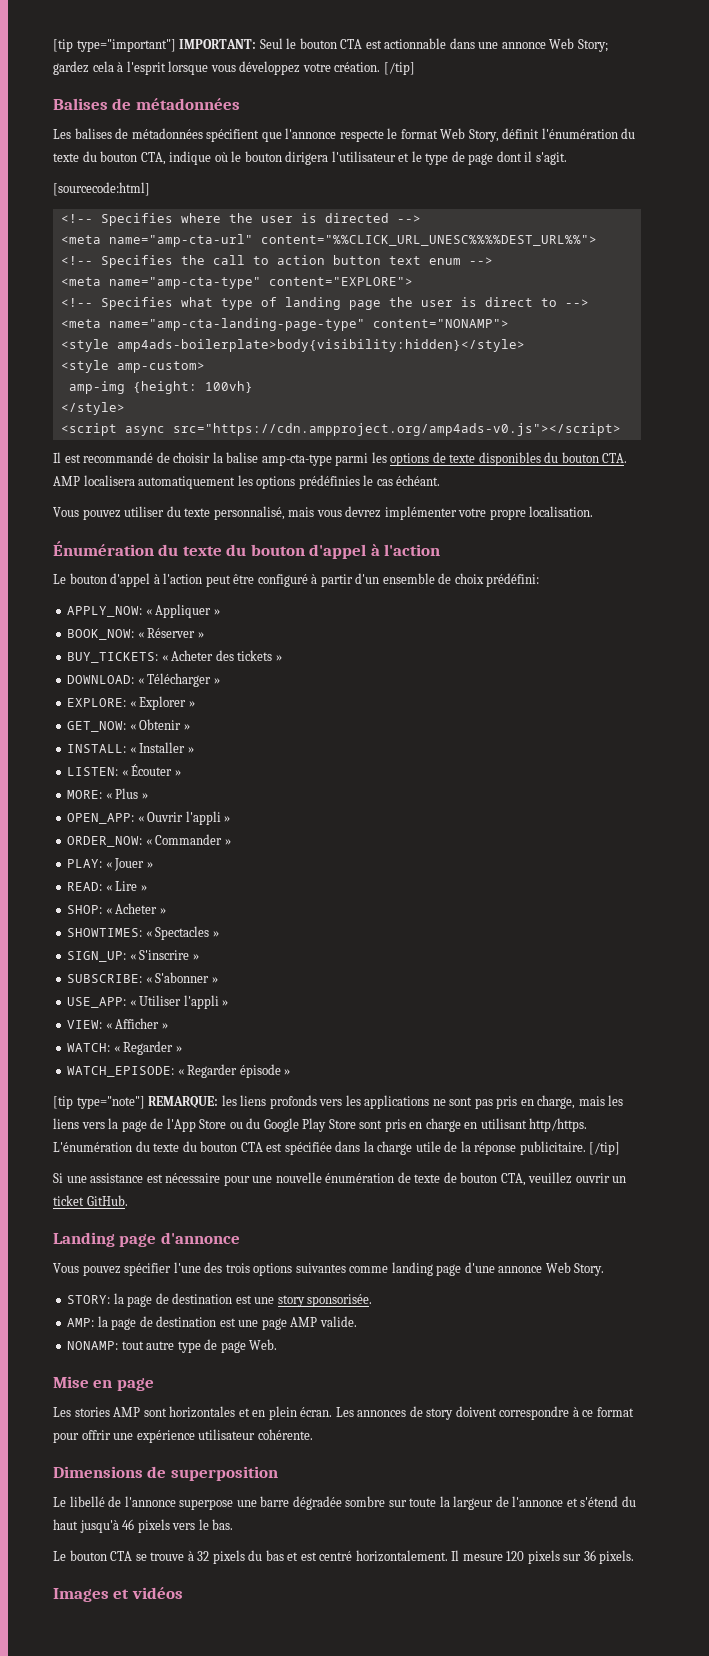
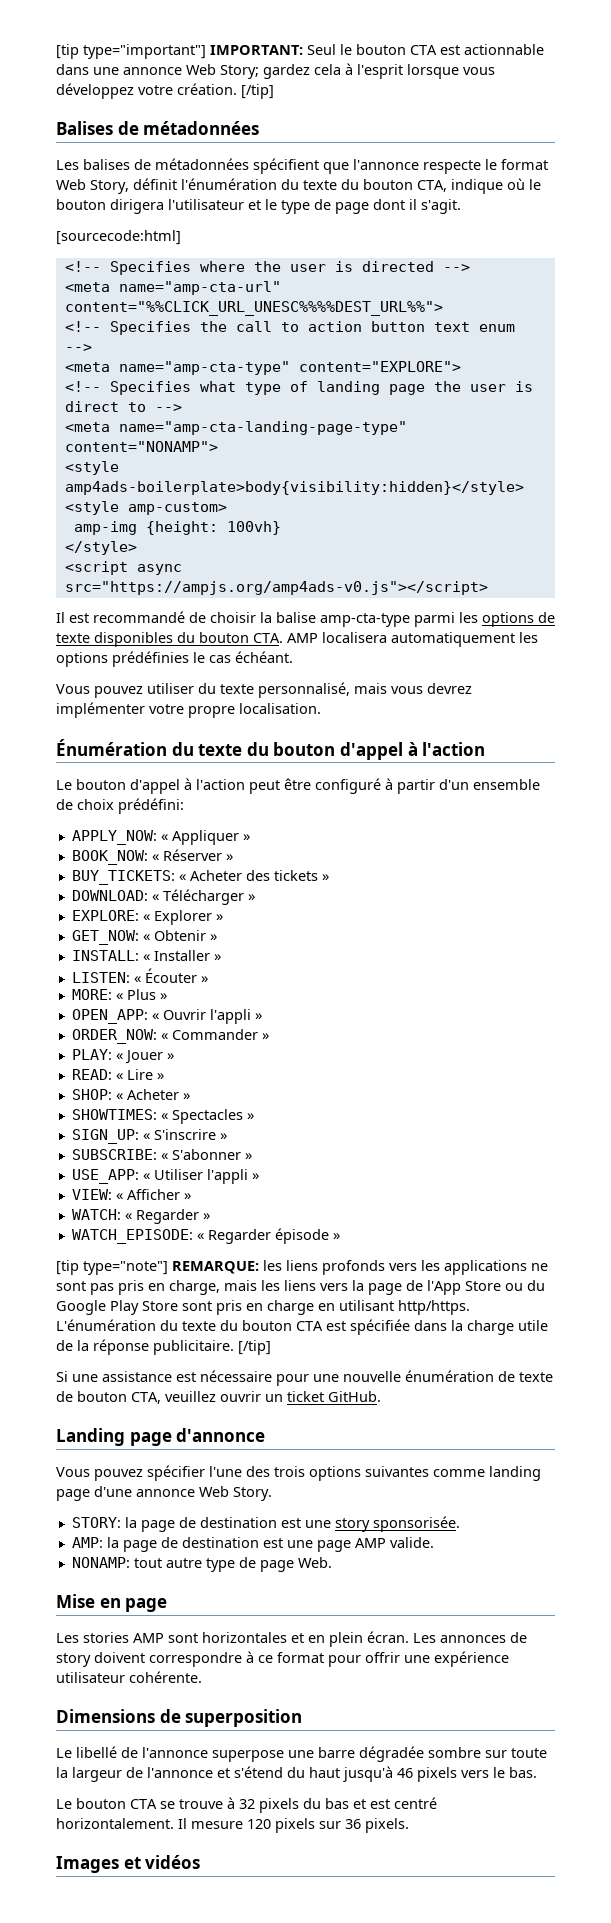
- <script async src="https://cdn.ampproject.org/amp4ads-v0.js"></script>
+ <script async src="https://ampjs.org/amp4ads-v0.js"></script>

